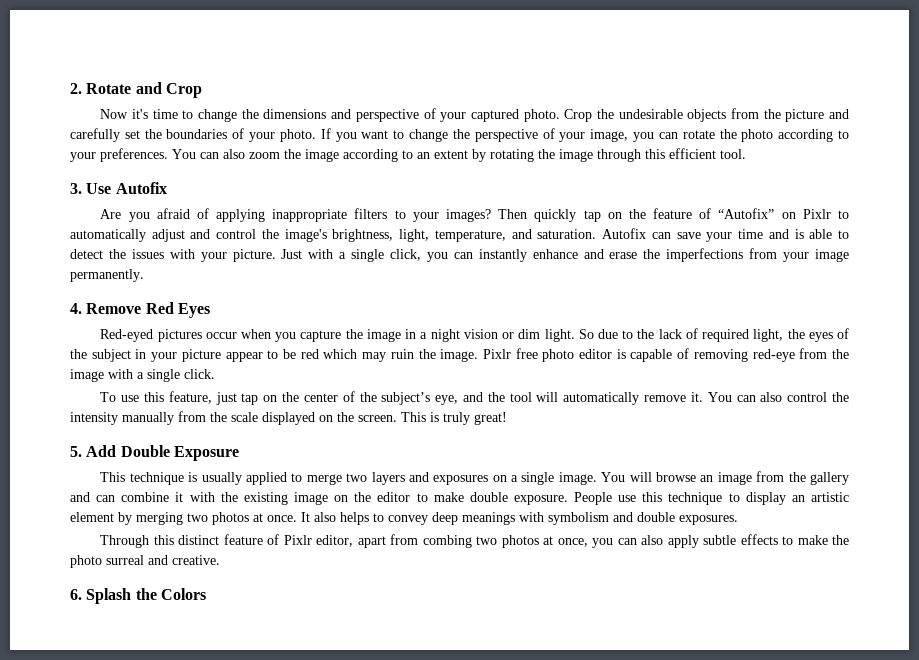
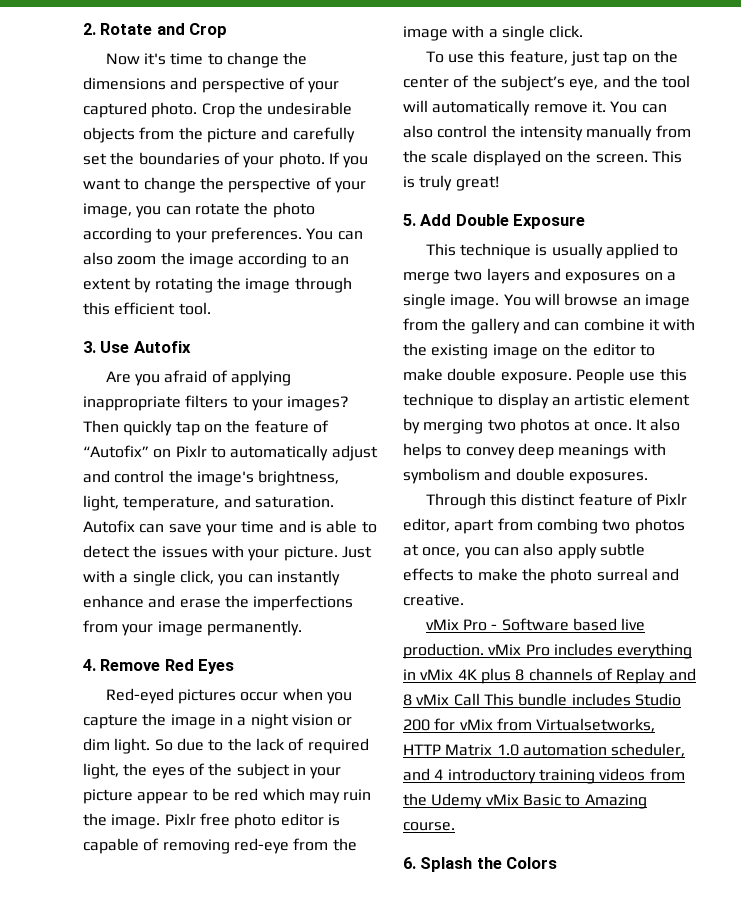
+ vMix Pro - Software based live production. vMix Pro includes everything in vMix 4K plus 8 channels of Replay and 8 vMix Call This bundle includes Studio 200 for vMix from Virtualsetworks, HTTP Matrix 1.0 automation scheduler, and 4 introductory training videos from the Udemy vMix Basic to Amazing course.

